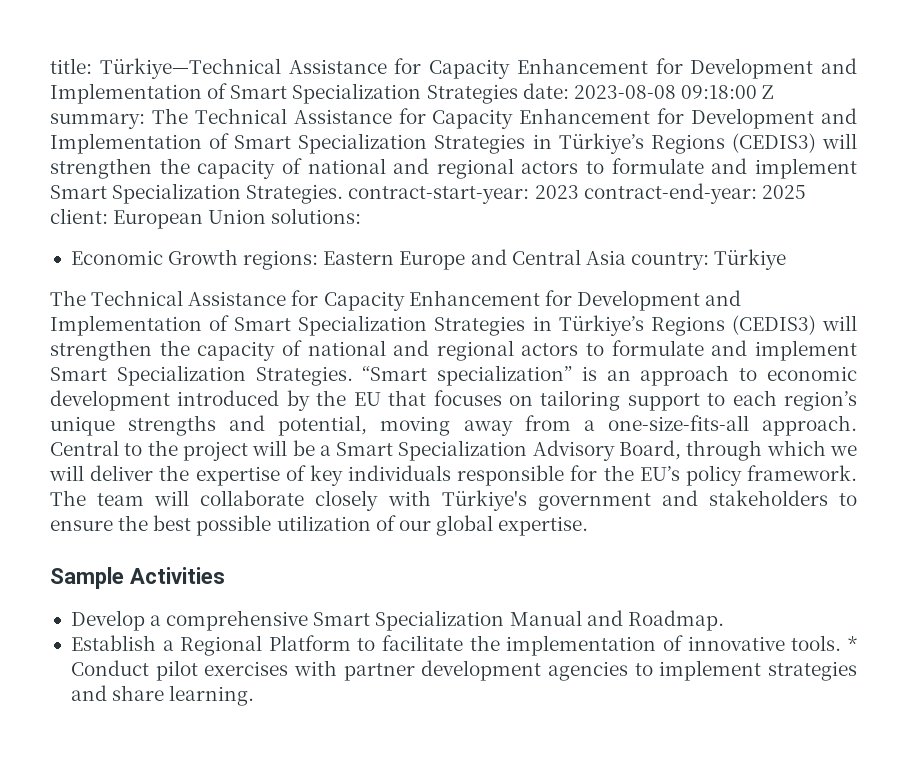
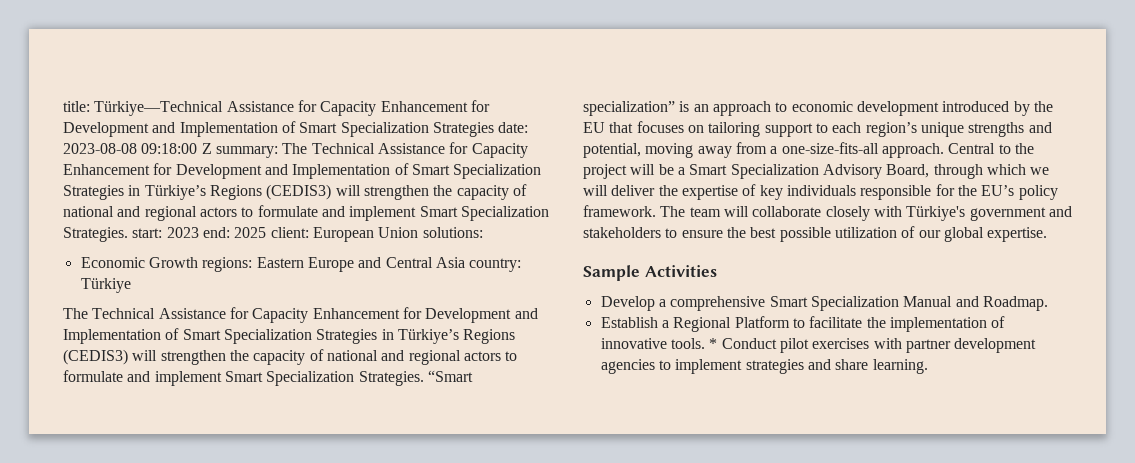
- title: Türkiye—Technical Assistance for Capacity Enhancement for Development and Implementation of Smart Specialization Strategies date: 2023-08-08 09:18:00 Z summary: The Technical Assistance for Capacity Enhancement for Development and Implementation of Smart Specialization Strategies in Türkiye’s Regions (CEDIS3) will strengthen the capacity of national and regional actors to formulate and implement Smart Specialization Strategies. contract-start-year: 2023 contract-end-year: 2025 client: European Union solutions:
+ title: Türkiye—Technical Assistance for Capacity Enhancement for Development and Implementation of Smart Specialization Strategies date: 2023-08-08 09:18:00 Z summary: The Technical Assistance for Capacity Enhancement for Development and Implementation of Smart Specialization Strategies in Türkiye’s Regions (CEDIS3) will strengthen the capacity of national and regional actors to formulate and implement Smart Specialization Strategies. start: 2023 end: 2025 client: European Union solutions:

